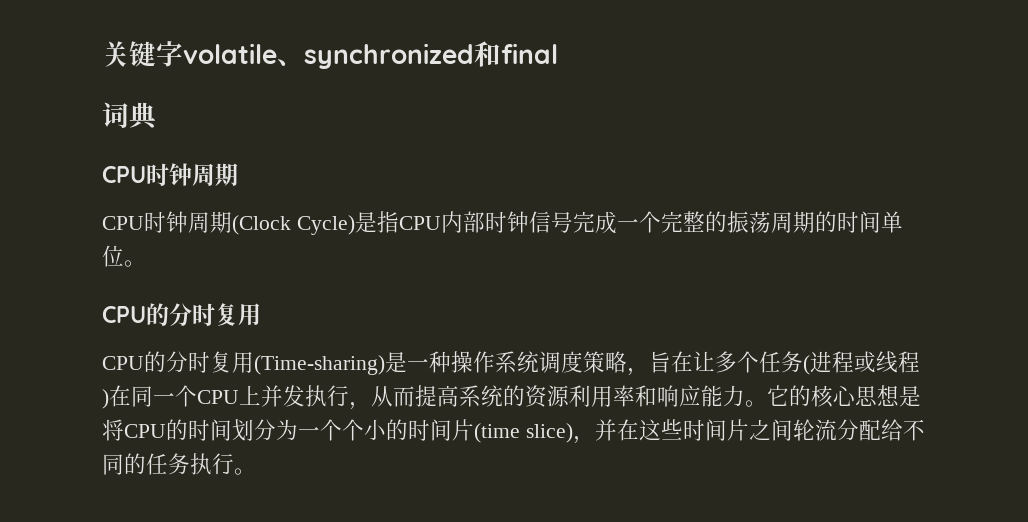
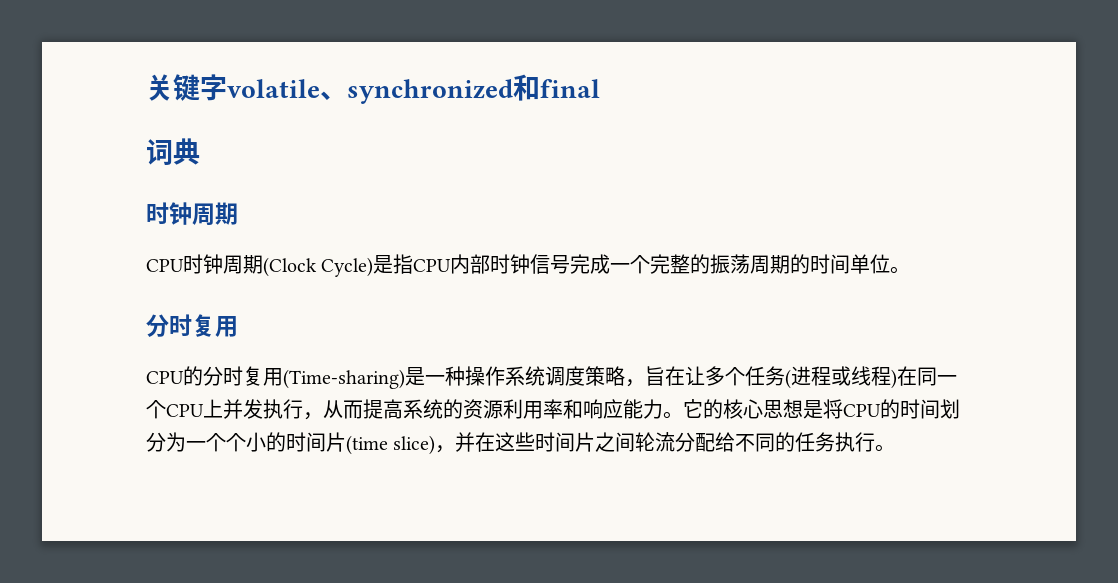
  词典
- CPU时钟周期
+ 时钟周期
  CPU时钟周期(Clock Cycle)是指CPU内部时钟信号完成一个完整的振荡周期的时间单位。
- CPU的分时复用
+ 分时复用

